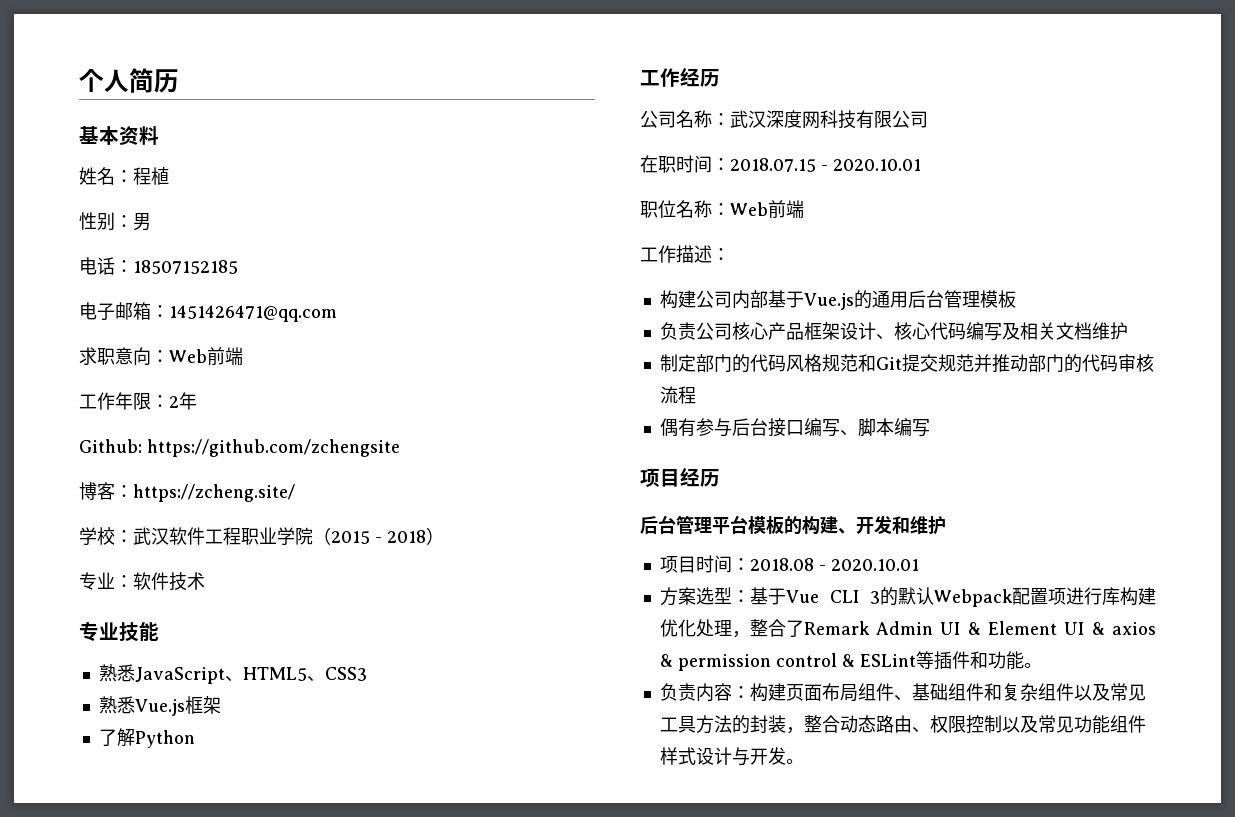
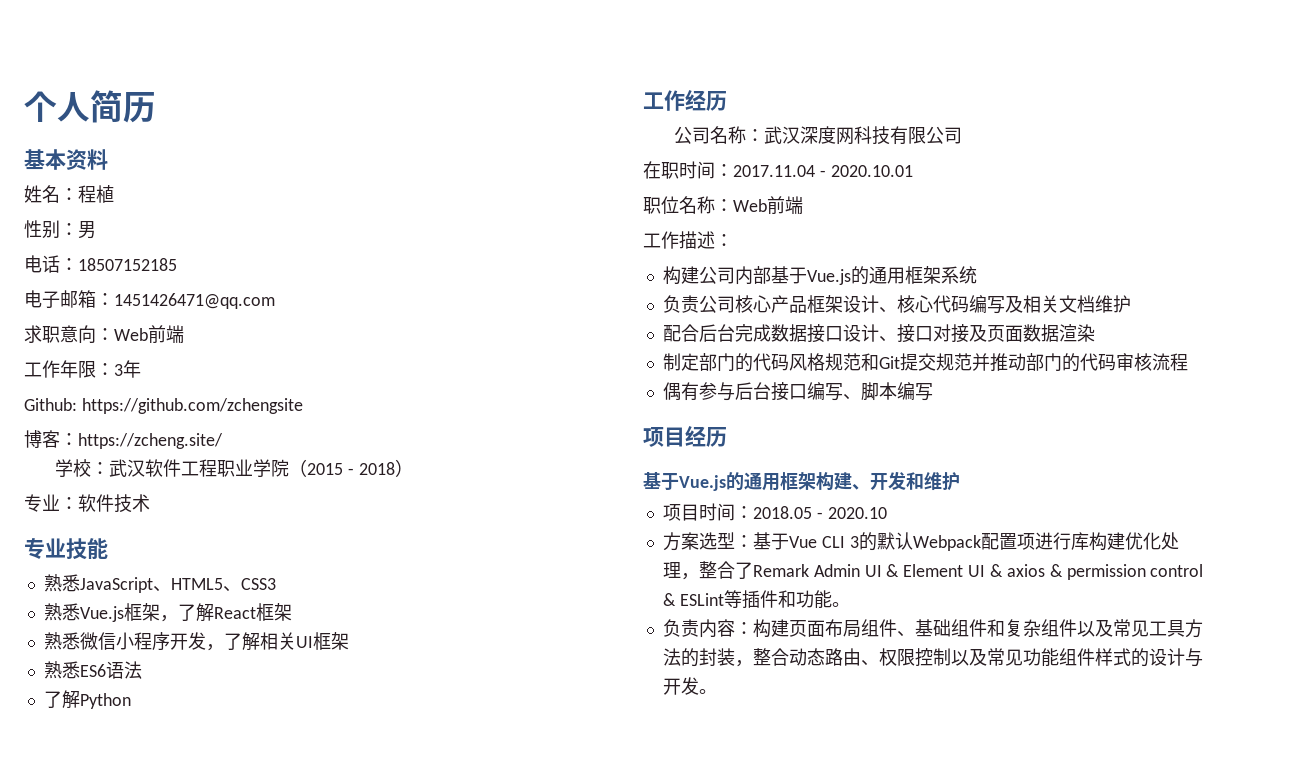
- 工作年限：2年
+ 工作年限：3年
- 熟悉Vue.js框架
+ 熟悉Vue.js框架，了解React框架
+ 熟悉微信小程序开发，了解相关UI框架
+ 熟悉ES6语法
- 在职时间：2018.07.15 - 2020.10.01
+ 在职时间：2017.11.04 - 2020.10.01
- 构建公司内部基于Vue.js的通用后台管理模板
+ 构建公司内部基于Vue.js的通用框架系统
+ 配合后台完成数据接口设计、接口对接及页面数据渲染
- 后台管理平台模板的构建、开发和维护
+ 基于Vue.js的通用框架构建、开发和维护
- 项目时间：2018.08 - 2020.10.01
+ 项目时间：2018.05 - 2020.10
- 负责内容：构建页面布局组件、基础组件和复杂组件以及常见工具方法的封装，整合动态路由、权限控制以及常见功能组件样式设计与开发。
+ 负责内容：构建页面布局组件、基础组件和复杂组件以及常见工具方法的封装，整合动态路由、权限控制以及常见功能组件样式的设计与开发。

